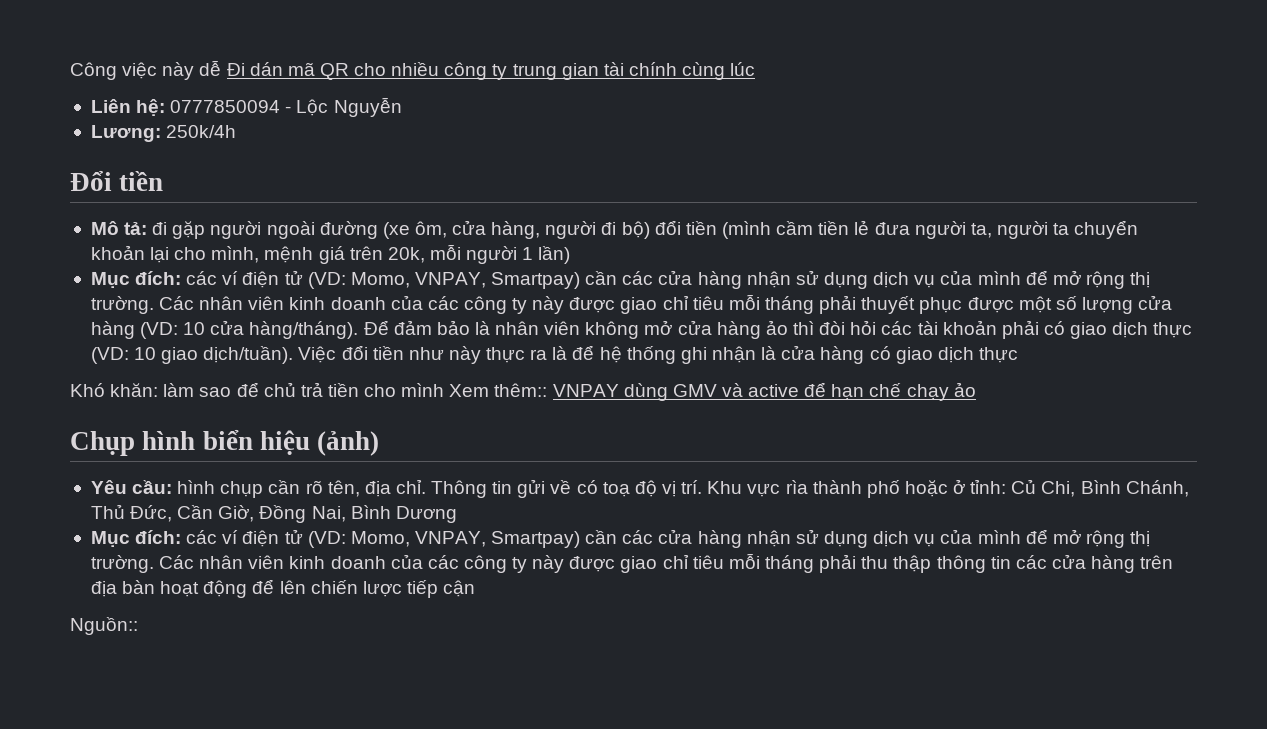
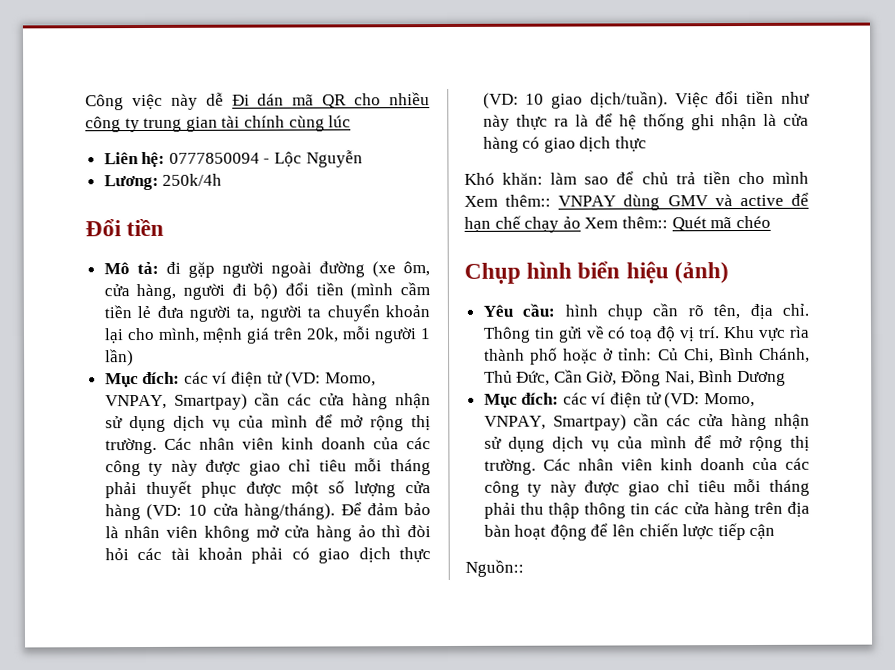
- Khó khăn: làm sao để chủ trả tiền cho mình Xem thêm:: VNPAY dùng GMV và active để hạn chế chạy ảo
+ Khó khăn: làm sao để chủ trả tiền cho mình Xem thêm:: VNPAY dùng GMV và active để hạn chế chạy ảo Xem thêm:: Quét mã chéo

